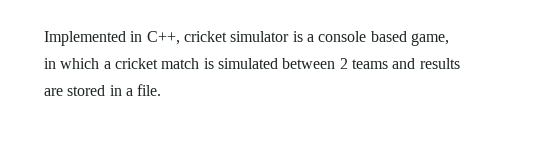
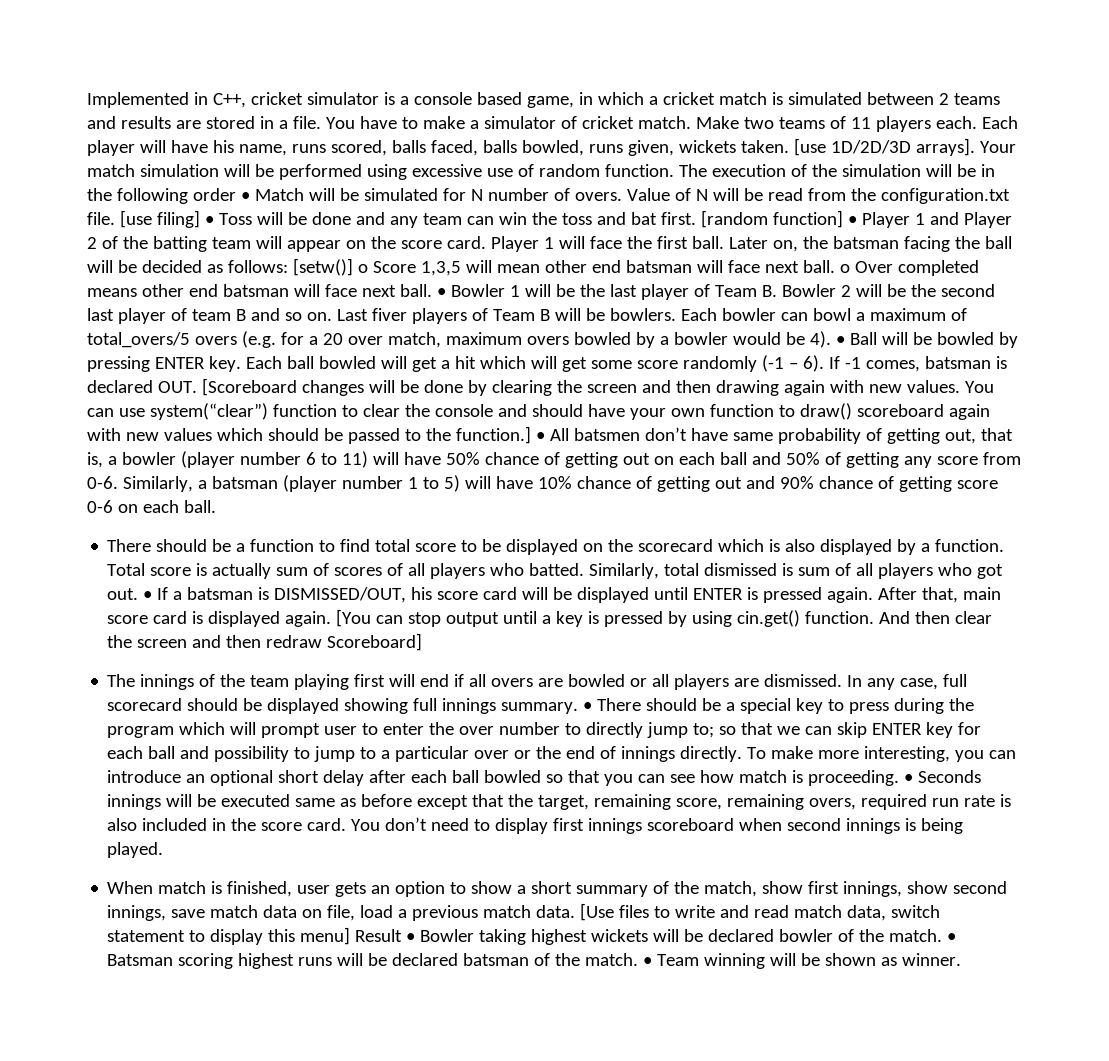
+ You have to make a simulator of cricket match. Make two teams of 11 players each. Each player will have his name, runs scored, balls faced, balls bowled, runs given, wickets taken. [use 1D/2D/3D arrays]. Your match simulation will be performed using excessive use of random function. The execution of the simulation will be in the following order • Match will be simulated for N number of overs. Value of N will be read from the configuration.txt file. [use filing] • Toss will be done and any team can win the toss and bat first. [random function] • Player 1 and Player 2 of the batting team will appear on the score card. Player 1 will face the first ball. Later on, the batsman facing the ball will be decided as follows: [setw()] o Score 1,3,5 will mean other end batsman will face next ball. o Over completed means other end batsman will face next ball. • Bowler 1 will be the last player of Team B. Bowler 2 will be the second last player of team B and so on. Last fiver players of Team B will be bowlers. Each bowler can bowl a maximum of total_overs/5 overs (e.g. for a 20 over match, maximum overs bowled by a bowler would be 4). • Ball will be bowled by pressing ENTER key. Each ball bowled will get a hit which will get some score randomly (-1 – 6). If -1 comes, batsman is declared OUT. [Scoreboard changes will be done by clearing the screen and then drawing again with new values. You can use system(“clear”) function to clear the console and should have your own function to draw() scoreboard again with new values which should be passed to the function.] • All batsmen don’t have same probability of getting out, that is, a bowler (player number 6 to 11) will have 50% chance of getting out on each ball and 50% of getting any score from 0-6. Similarly, a batsman (player number 1 to 5) will have 10% chance of getting out and 90% chance of getting score 0-6 on each ball.
+ There should be a function to find total score to be displayed on the scorecard which is also displayed by a function. Total score is actually sum of scores of all players who batted. Similarly, total dismissed is sum of all players who got out. • If a batsman is DISMISSED/OUT, his score card will be displayed until ENTER is pressed again. After that, main score card is displayed again. [You can stop output until a key is pressed by using cin.get() function. And then clear the screen and then redraw Scoreboard]
+ The innings of the team playing first will end if all overs are bowled or all players are dismissed. In any case, full scorecard should be displayed showing full innings summary. • There should be a special key to press during the program which will prompt user to enter the over number to directly jump to; so that we can skip ENTER key for each ball and possibility to jump to a particular over or the end of innings directly. To make more interesting, you can introduce an optional short delay after each ball bowled so that you can see how match is proceeding. • Seconds innings will be executed same as before except that the target, remaining score, remaining overs, required run rate is also included in the score card. You don’t need to display first innings scoreboard when second innings is being played.
+ When match is finished, user gets an option to show a short summary of the match, show first innings, show second innings, save match data on file, load a previous match data. [Use files to write and read match data, switch statement to display this menu] Result • Bowler taking highest wickets will be declared bowler of the match. • Batsman scoring highest runs will be declared batsman of the match. • Team winning will be shown as winner.

